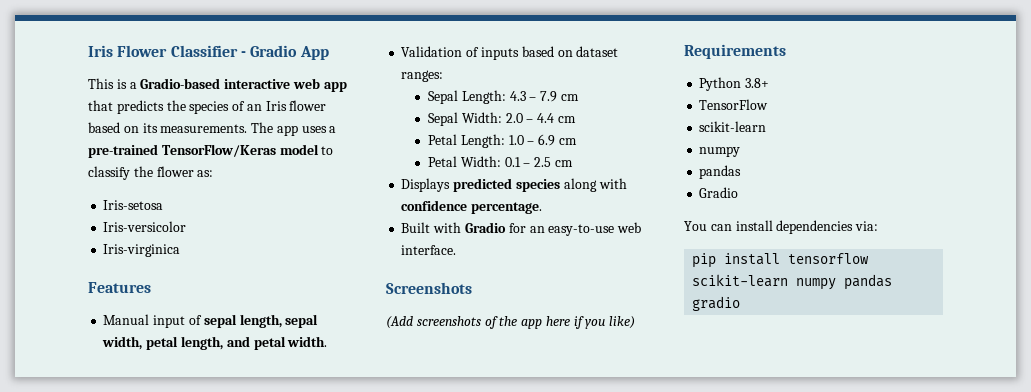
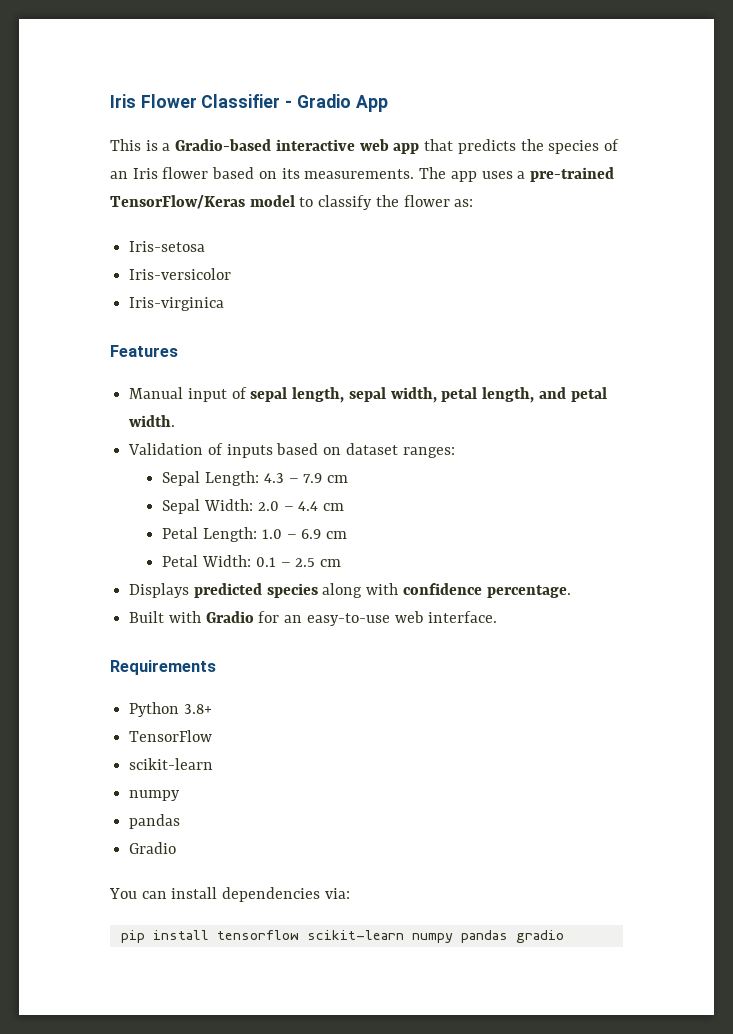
- Screenshots
- (Add screenshots of the app here if you like)

